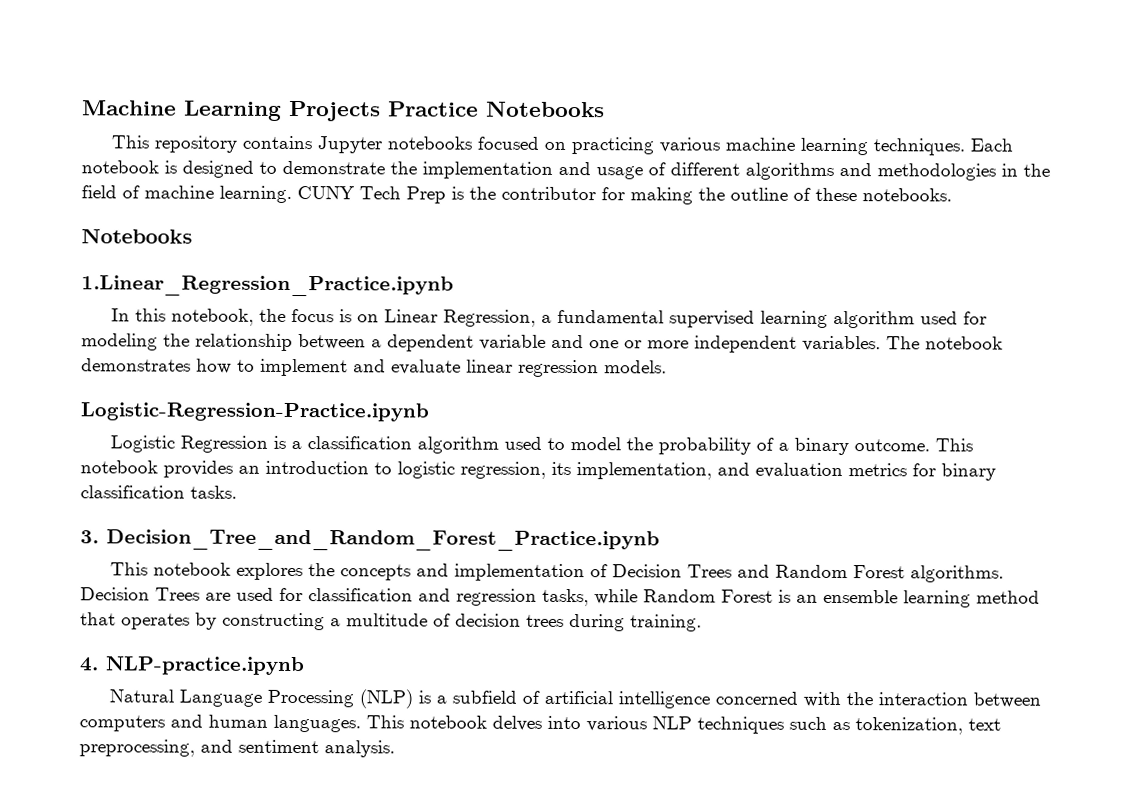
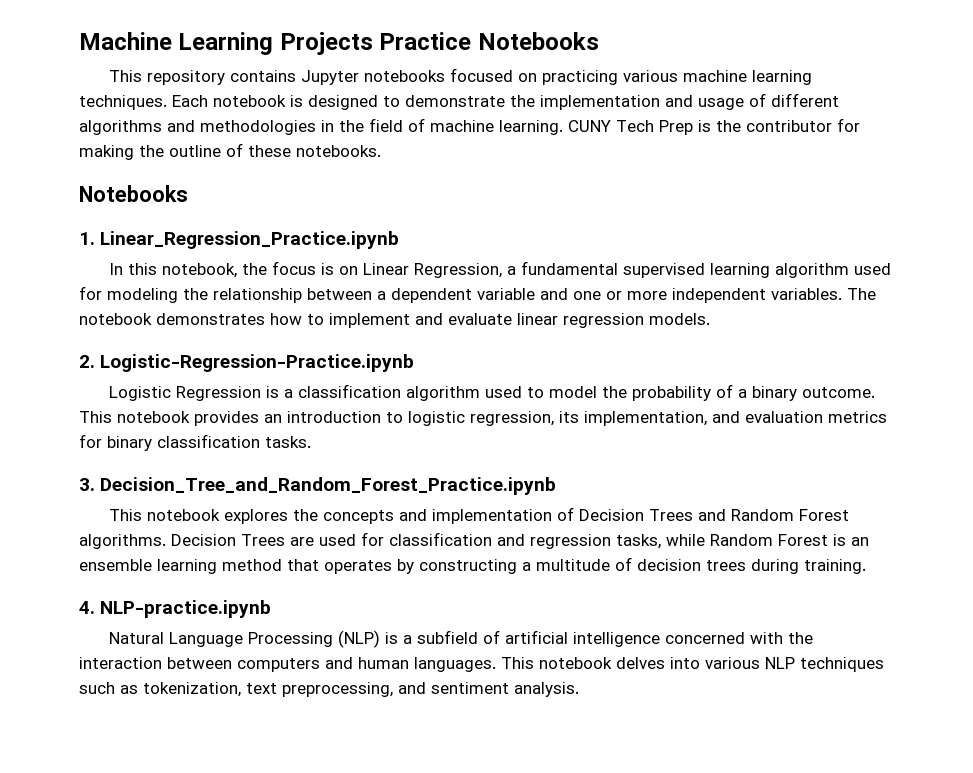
- 1.Linear_Regression_Practice.ipynb
+ 1. Linear_Regression_Practice.ipynb
- Logistic-Regression-Practice.ipynb
+ 2. Logistic-Regression-Practice.ipynb

